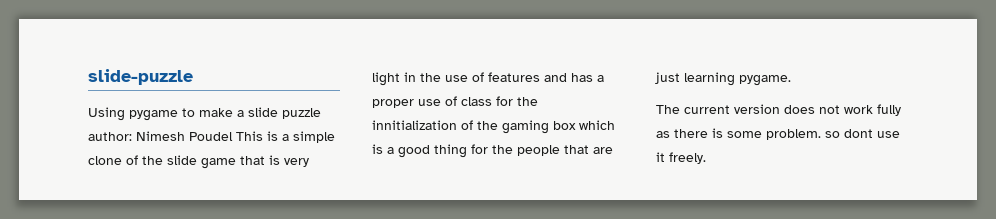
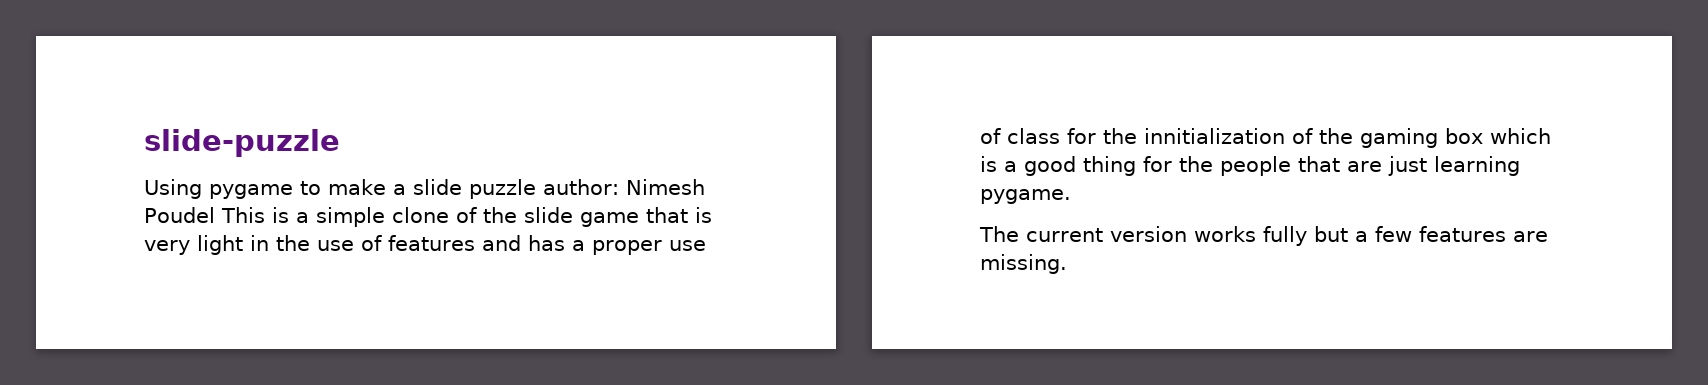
- The current version does not work fully as there is some problem. so dont use it freely.
+ The current version works fully but a few features are missing.

